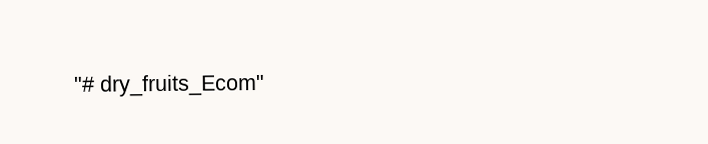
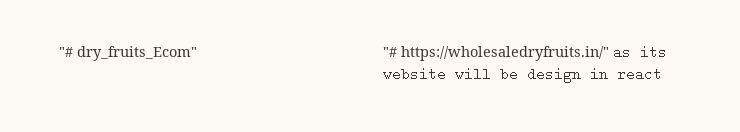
+ "# https://wholesaledryfruits.in/" as its website will be design in react

